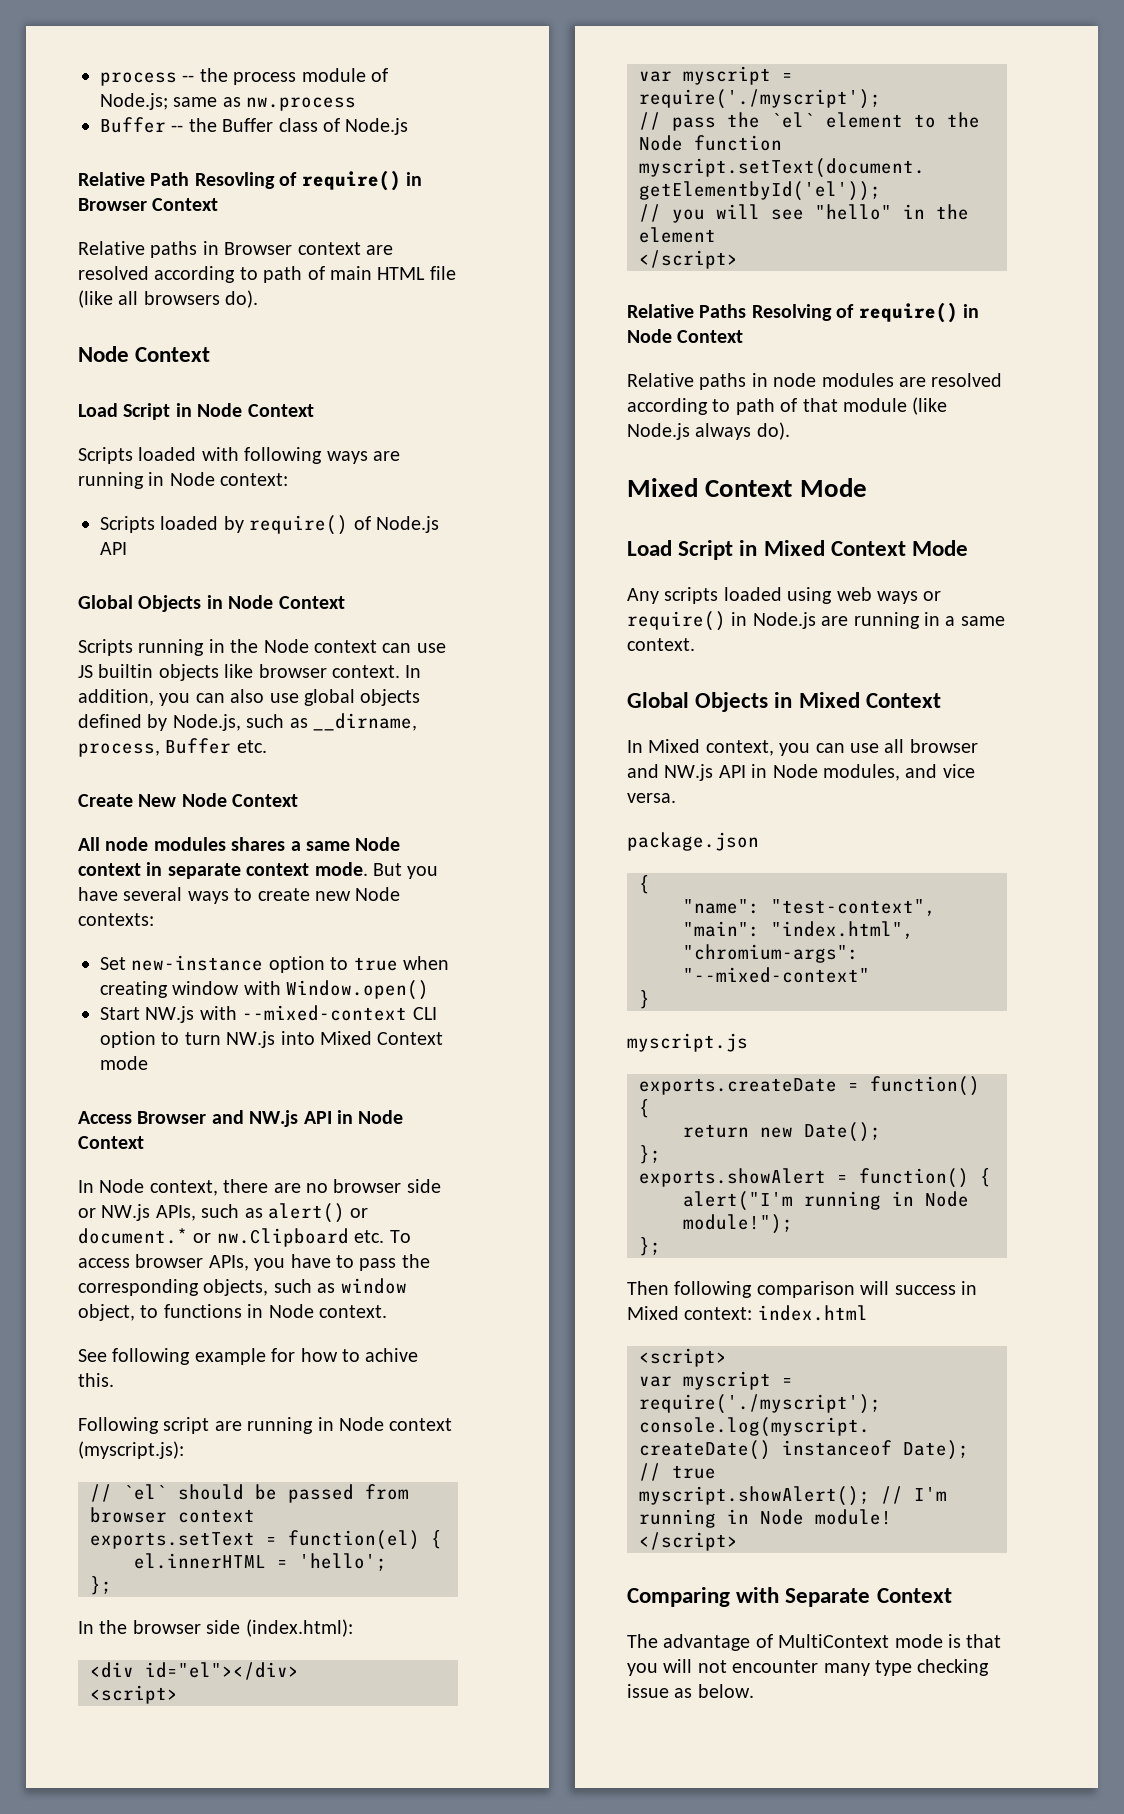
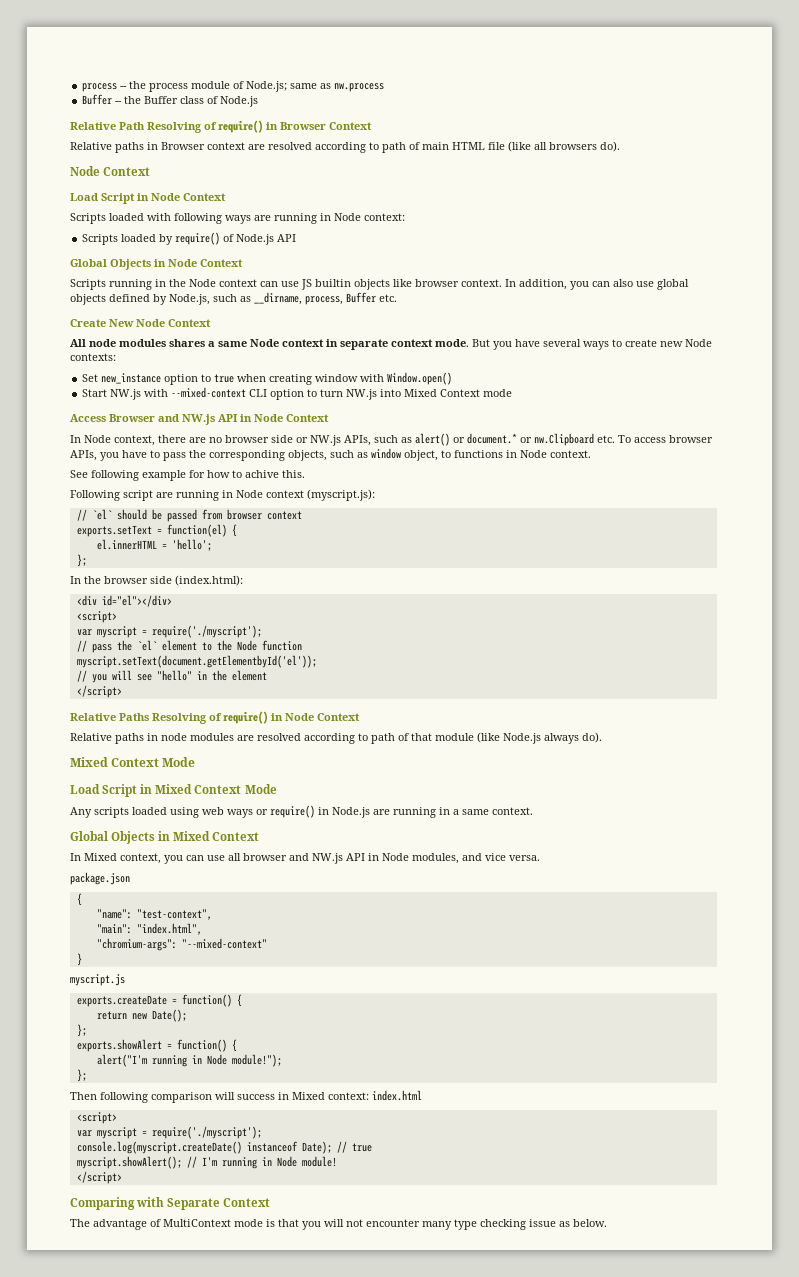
- Relative Path Resovling of require() in Browser Context
+ Relative Path Resolving of require() in Browser Context
- Set new-instance option to true when creating window with Window.open()
+ Set new_instance option to true when creating window with Window.open()

